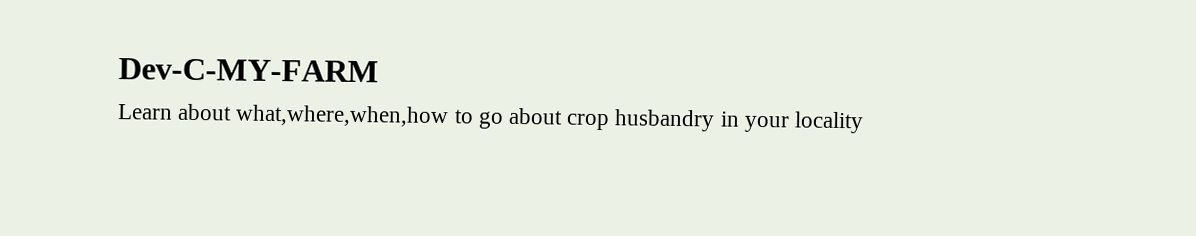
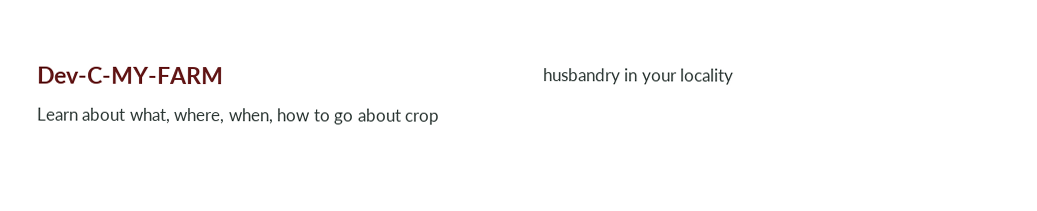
- Learn about what,where,when,how to go about crop husbandry in your locality
+ Learn about what, where, when, how to go about crop husbandry in your locality

